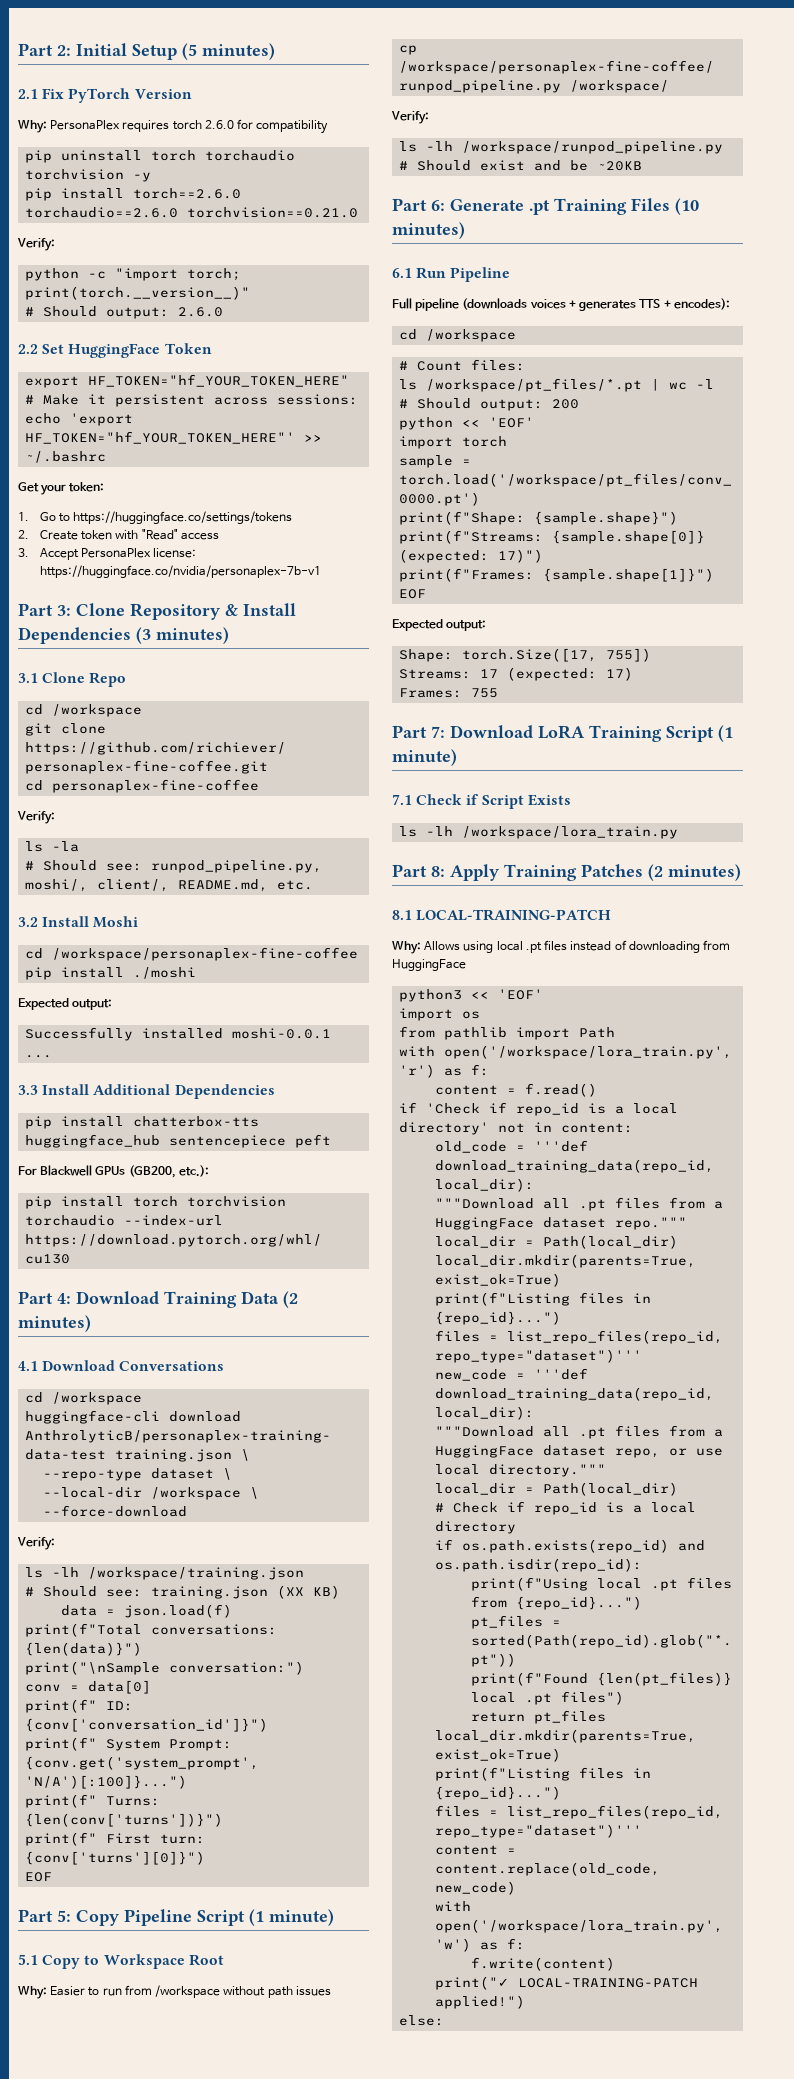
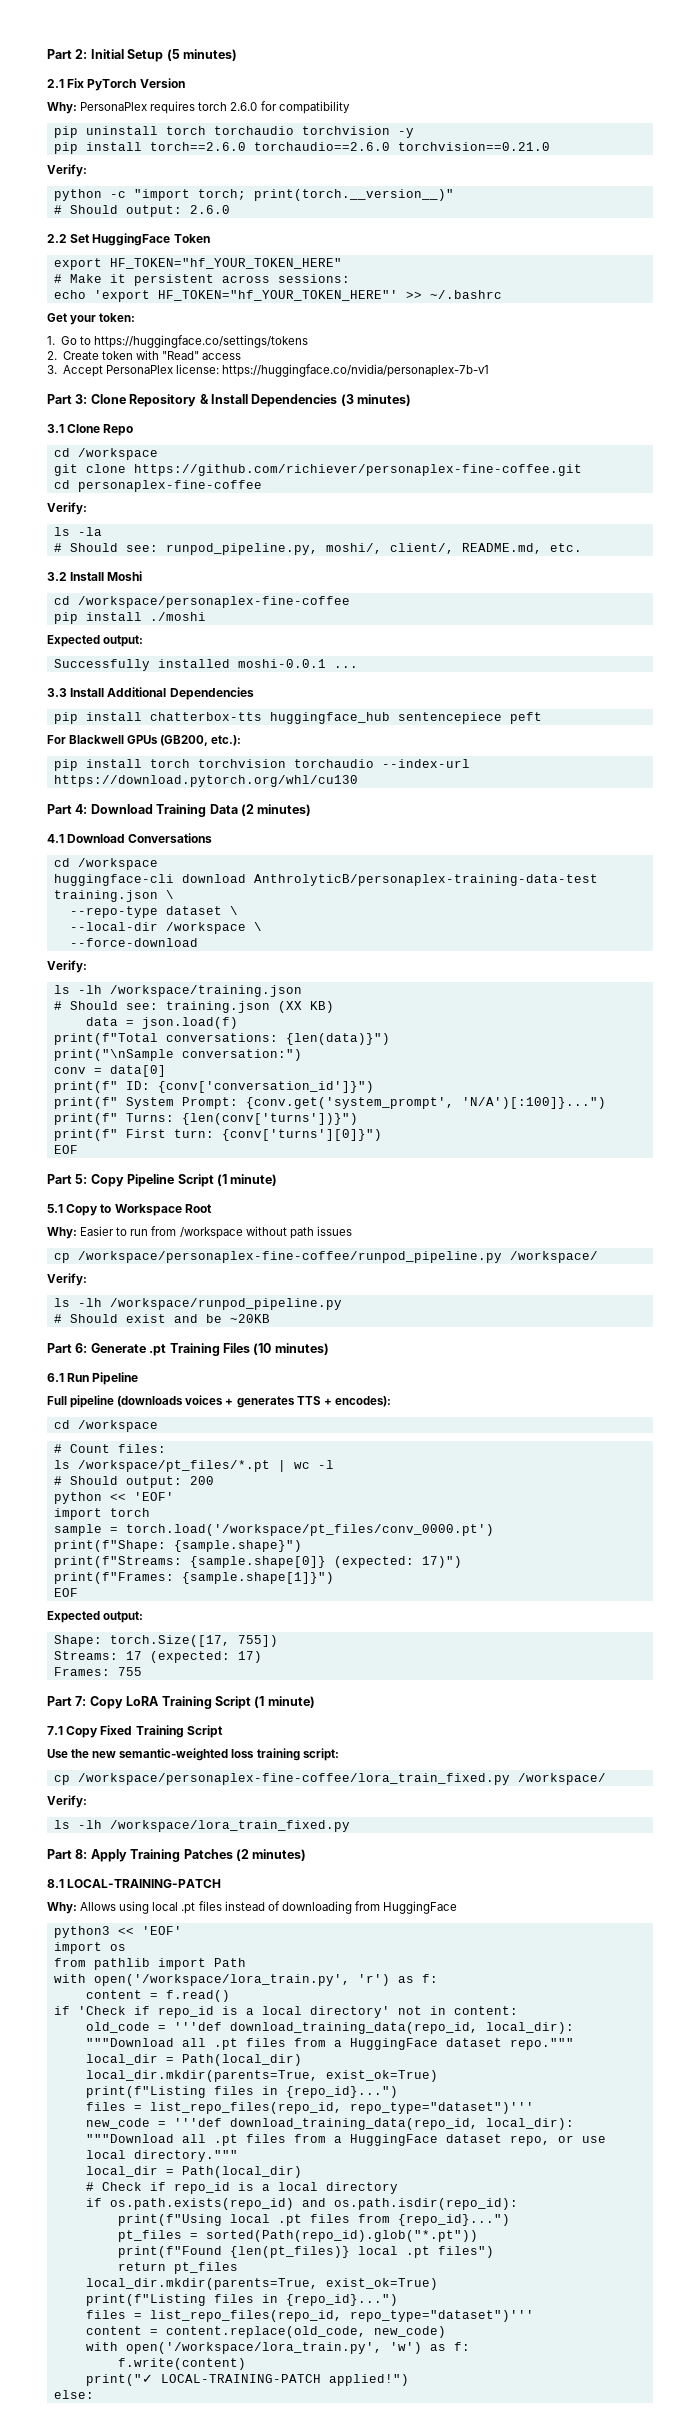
- Part 7: Download LoRA Training Script (1 minute)
+ Part 7: Copy LoRA Training Script (1 minute)
- 7.1 Check if Script Exists
- ls -lh /workspace/lora_train.py
+ 7.1 Copy Fixed Training Script
+ Use the new semantic-weighted loss training script:
+ cp /workspace/personaplex-fine-coffee/lora_train_fixed.py /workspace/
+ Verify:
+ ls -lh /workspace/lora_train_fixed.py

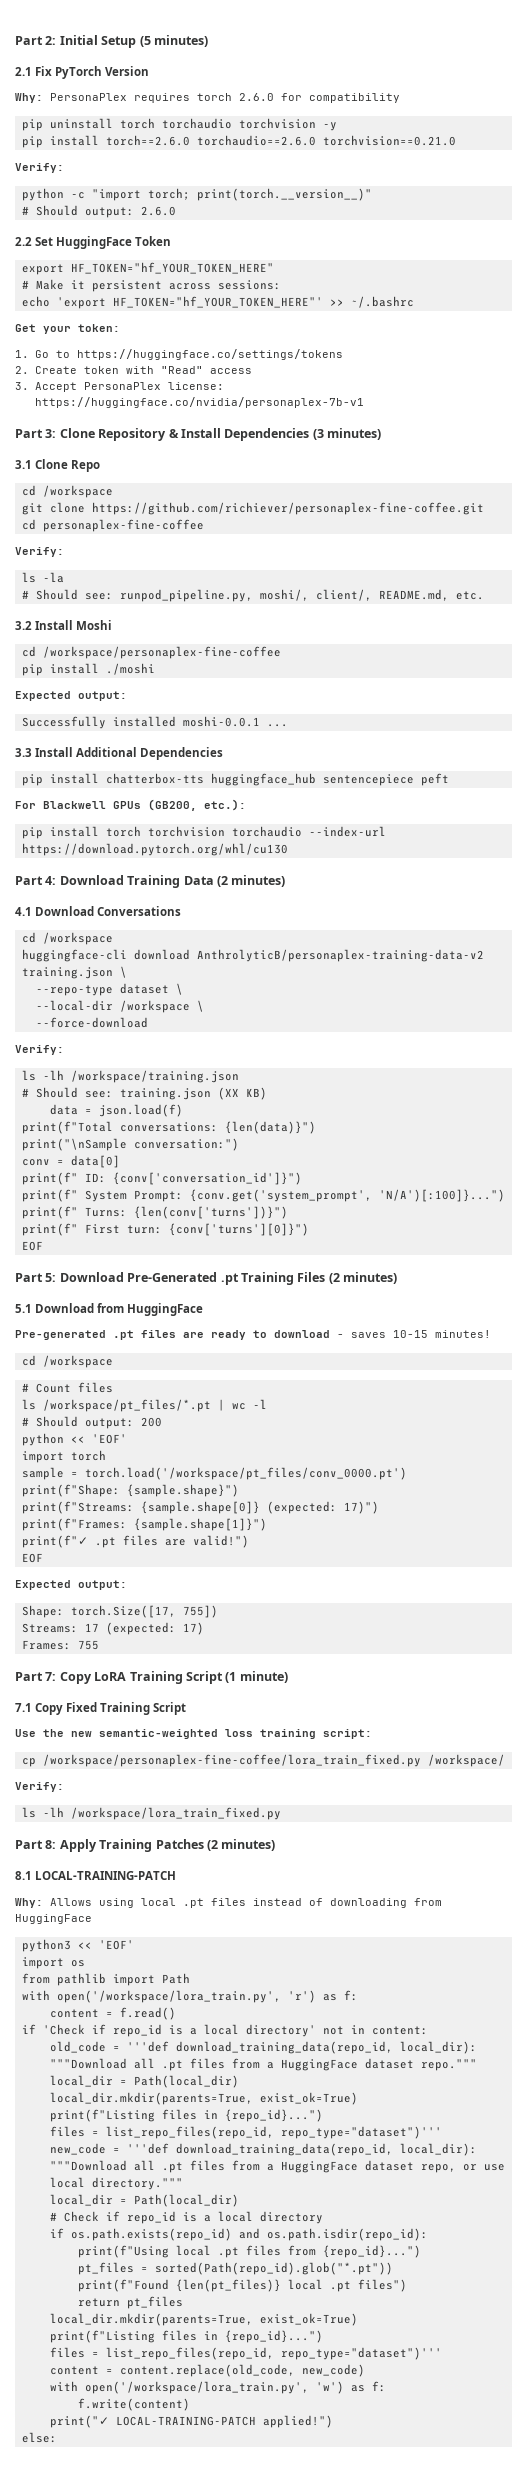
- huggingface-cli download AnthrolyticB/personaplex-training-data-test training.json \
+ huggingface-cli download AnthrolyticB/personaplex-training-data-v2 training.json \
- Part 5: Copy Pipeline Script (1 minute)
- 5.1 Copy to Workspace Root
- Why: Easier to run from /workspace without path issues
- cp /workspace/personaplex-fine-coffee/runpod_pipeline.py /workspace/
- Verify:
- ls -lh /workspace/runpod_pipeline.py
- # Should exist and be ~20KB
- Part 6: Generate .pt Training Files (10 minutes)
- 6.1 Run Pipeline
- Full pipeline (downloads voices + generates TTS + encodes):
+ Part 5: Download Pre-Generated .pt Training Files (2 minutes)
+ 5.1 Download from HuggingFace
+ Pre-generated .pt files are ready to download - saves 10-15 minutes!
- # Count files:
+ # Count files
+ print(f"✓ .pt files are valid!")

